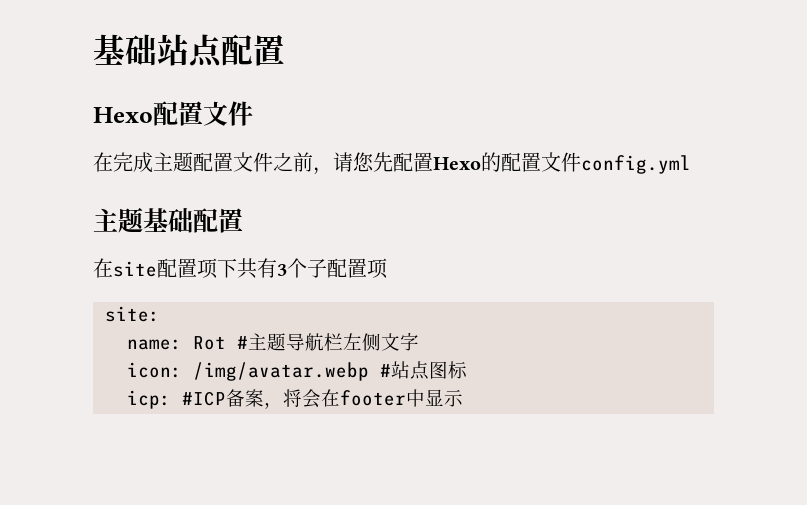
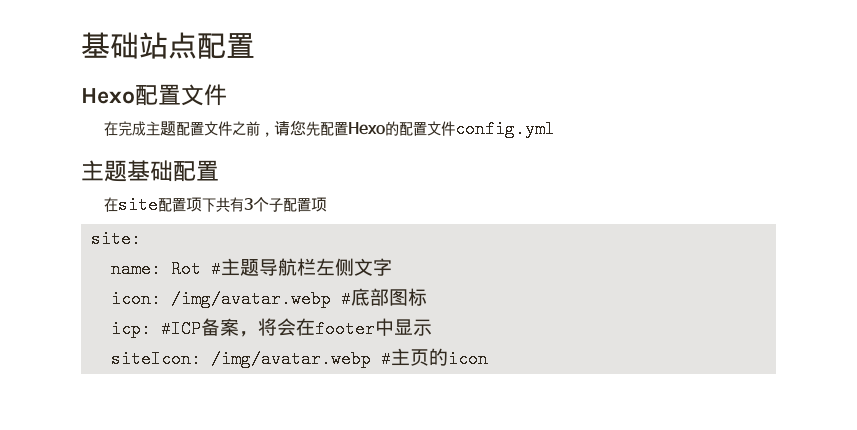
- icon: /img/avatar.webp #站点图标
+ icon: /img/avatar.webp #底部图标
+ siteIcon: /img/avatar.webp #主页的icon

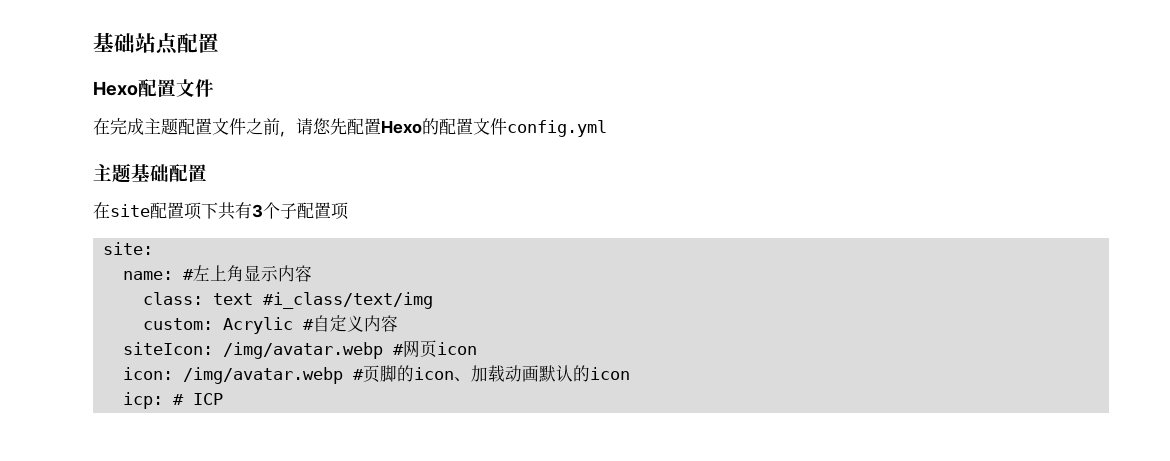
- name: Rot #主题导航栏左侧文字
- icon: /img/avatar.webp #底部图标
- icp: #ICP备案，将会在footer中显示
- siteIcon: /img/avatar.webp #主页的icon
+ name: #左上角显示内容
+ class: text #i_class/text/img
+ custom: Acrylic #自定义内容
+ siteIcon: /img/avatar.webp #网页icon
+ icon: /img/avatar.webp #页脚的icon、加载动画默认的icon
+ icp: # ICP

